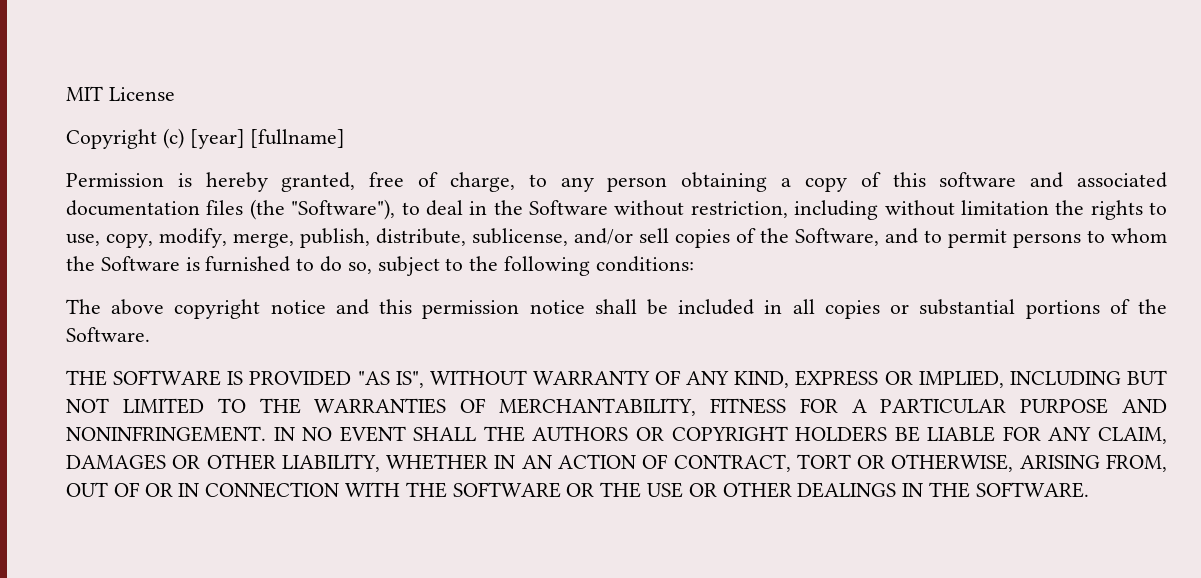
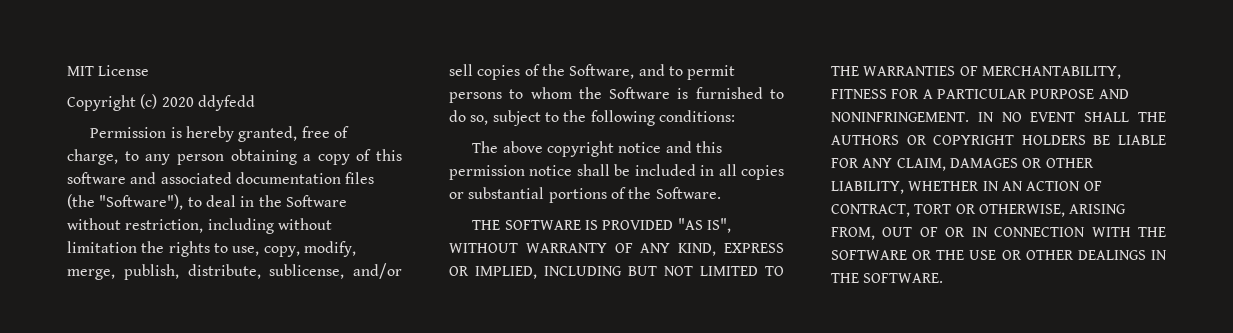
- Copyright (c) [year] [fullname]
+ Copyright (c) 2020 ddyfedd

